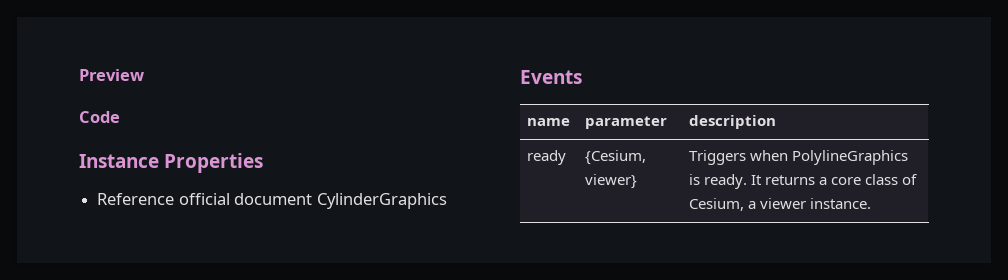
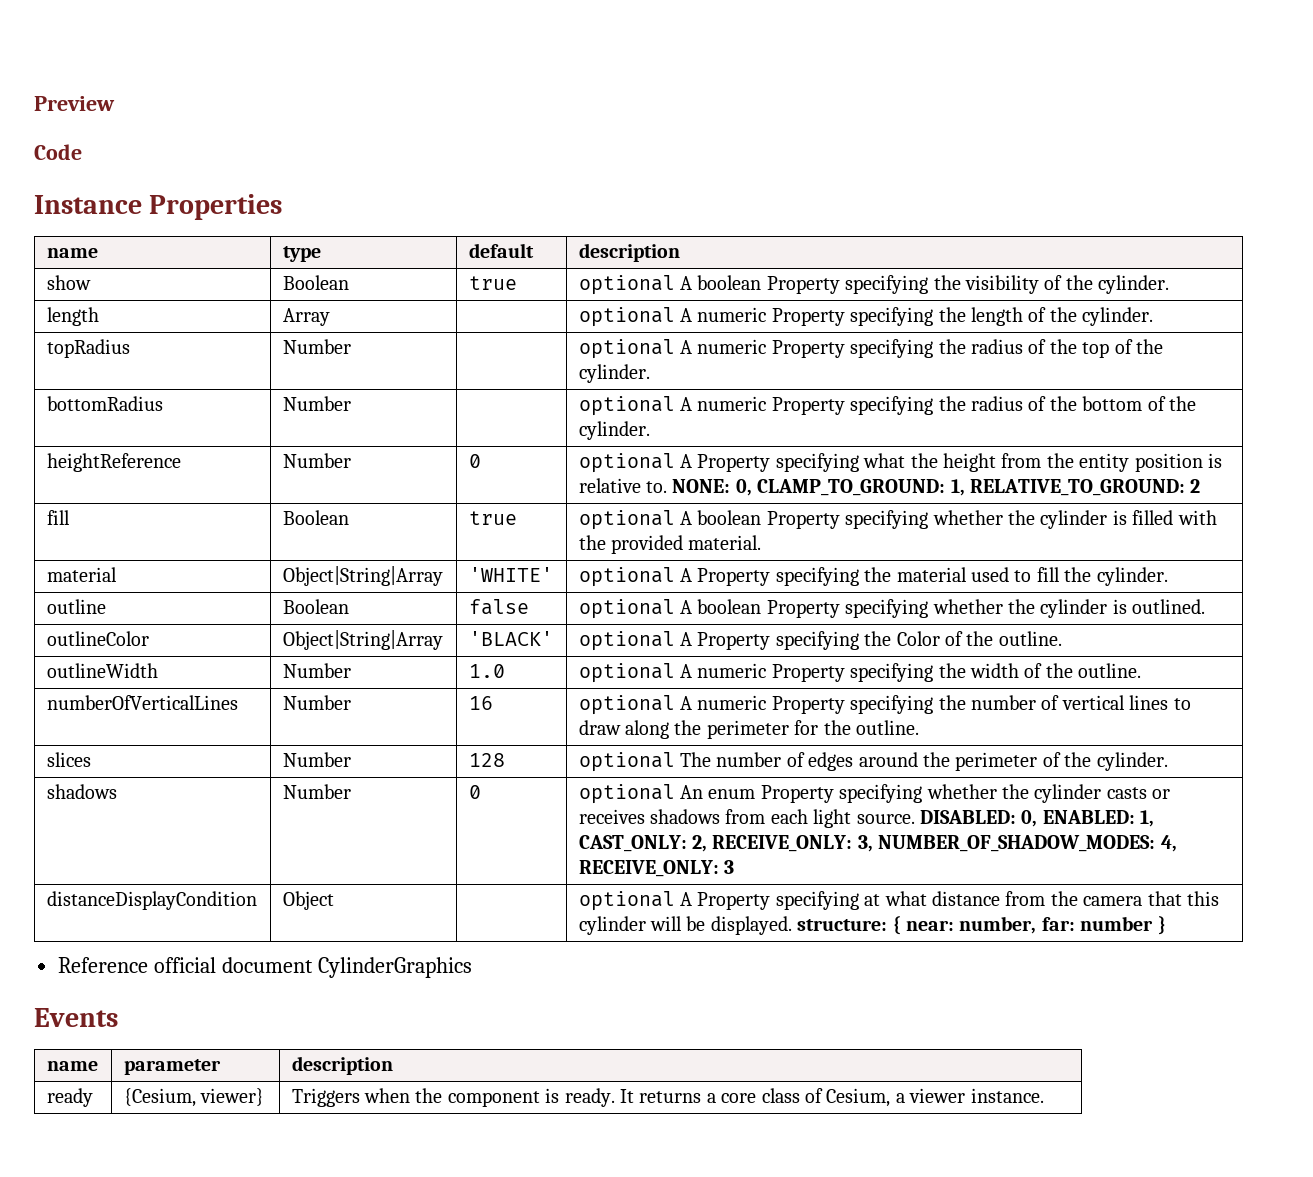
+ name | type | default | description
+ show | Boolean | true | optional A boolean Property specifying the visibility of the cylinder.
+ length | Array | | optional A numeric Property specifying the length of the cylinder.
+ topRadius | Number | | optional A numeric Property specifying the radius of the top of the cylinder.
+ bottomRadius | Number | | optional A numeric Property specifying the radius of the bottom of the cylinder.
+ heightReference | Number | 0 | optional A Property specifying what the height from the entity position is relative to. NONE: 0, CLAMP_TO_GROUND: 1, RELATIVE_TO_GROUND: 2
+ fill | Boolean | true | optional A boolean Property specifying whether the cylinder is filled with the provided material.
+ material | Object|String|Array | 'WHITE' | optional A Property specifying the material used to fill the cylinder.
+ outline | Boolean | false | optional A boolean Property specifying whether the cylinder is outlined.
+ outlineColor | Object|String|Array | 'BLACK' | optional A Property specifying the Color of the outline.
+ outlineWidth | Number | 1.0 | optional A numeric Property specifying the width of the outline.
+ numberOfVerticalLines | Number | 16 | optional A numeric Property specifying the number of vertical lines to draw along the perimeter for the outline.
+ slices | Number | 128 | optional The number of edges around the perimeter of the cylinder.
+ shadows | Number | 0 | optional An enum Property specifying whether the cylinder casts or receives shadows from each light source. DISABLED: 0, ENABLED: 1, CAST_ONLY: 2, RECEIVE_ONLY: 3, NUMBER_OF_SHADOW_MODES: 4, RECEIVE_ONLY: 3
+ distanceDisplayCondition | Object | | optional A Property specifying at what distance from the camera that this cylinder will be displayed. structure: { near: number, far: number }
- ready | {Cesium, viewer} | Triggers when PolylineGraphics is ready. It returns a core class of Cesium, a viewer instance.
+ ready | {Cesium, viewer} | Triggers when the component is ready. It returns a core class of Cesium, a viewer instance.

